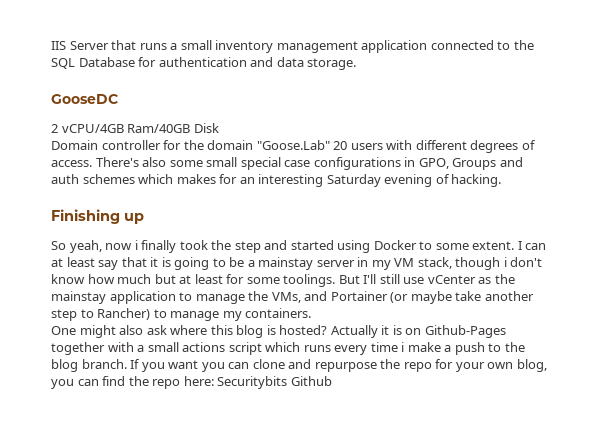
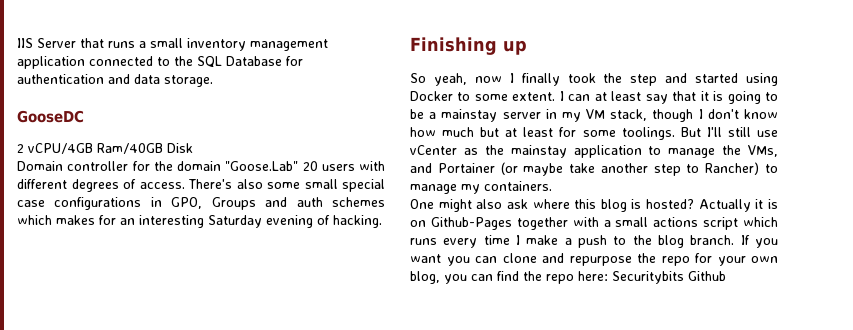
- So yeah, now i finally took the step and started using Docker to some extent.
+ So yeah, now I finally took the step and started using Docker to some extent.
- I can at least say that it is going to be a mainstay server in my VM stack, though i don't know how much but at least for some toolings.
+ I can at least say that it is going to be a mainstay server in my VM stack, though I don't know how much but at least for some toolings.
- Actually it is on Github-Pages together with a small actions script which runs every time i make a push to the blog branch.
+ Actually it is on Github-Pages together with a small actions script which runs every time I make a push to the blog branch.

